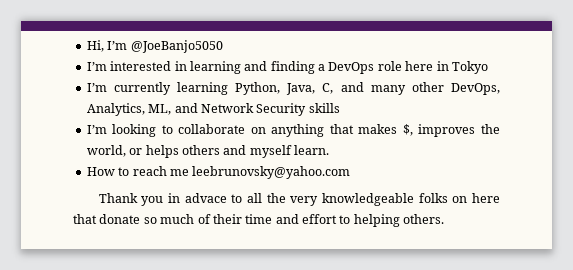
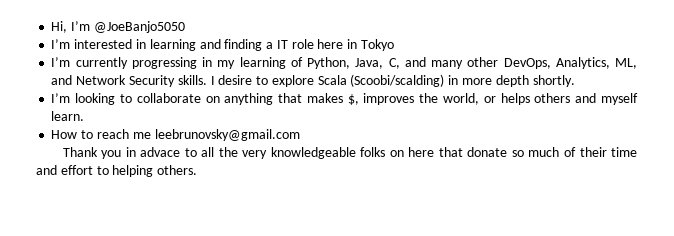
- I’m interested in learning and finding a DevOps role here in Tokyo
+ I’m interested in learning and finding a IT role here in Tokyo
- I’m currently learning Python, Java, C, and many other DevOps, Analytics, ML, and Network Security skills
+ I’m currently progressing in my learning of Python, Java, C, and many other DevOps, Analytics, ML, and Network Security skills. I desire to explore Scala (Scoobi/scalding) in more depth shortly.
- How to reach me leebrunovsky@yahoo.com
+ How to reach me leebrunovsky@gmail.com

